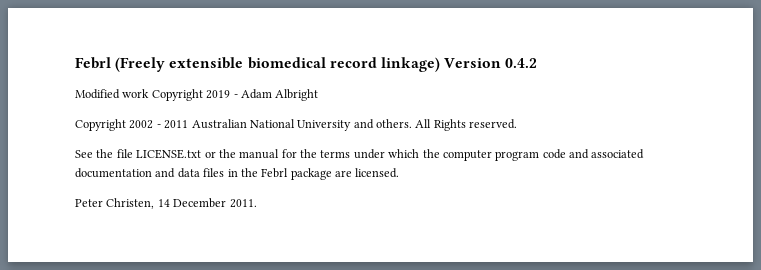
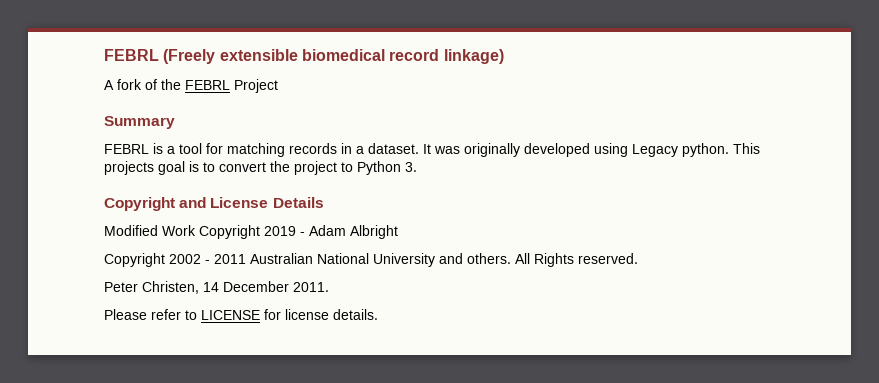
- Febrl (Freely extensible biomedical record linkage) Version 0.4.2
+ FEBRL (Freely extensible biomedical record linkage)
+ A fork of the FEBRL Project
+ Summary
+ FEBRL is a tool for matching records in a dataset. It was originally developed using Legacy python. This projects goal is to convert the project to Python 3.
+ Copyright and License Details
- Modified work Copyright 2019 - Adam Albright
+ Modified Work Copyright 2019 - Adam Albright
- See the file LICENSE.txt or the manual for the terms under which the computer program code and associated documentation and data files in the Febrl package are licensed.
+ Please refer to LICENSE for license details.

